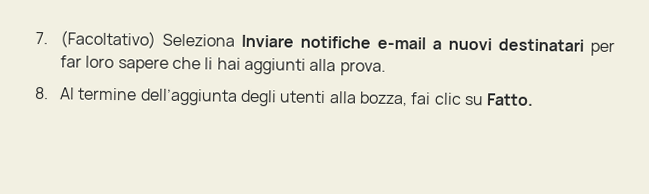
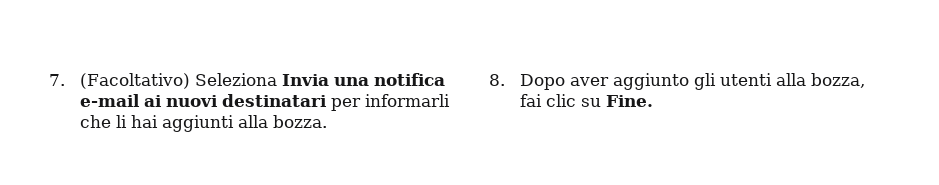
- 7. (Facoltativo) Seleziona Inviare notifiche e-mail a nuovi destinatari per far loro sapere che li hai aggiunti alla prova.
+ 7. (Facoltativo) Seleziona Invia una notifica e-mail ai nuovi destinatari per informarli che li hai aggiunti alla bozza.
- 8. Al termine dell’aggiunta degli utenti alla bozza, fai clic su Fatto.
+ 8. Dopo aver aggiunto gli utenti alla bozza, fai clic su Fine.

